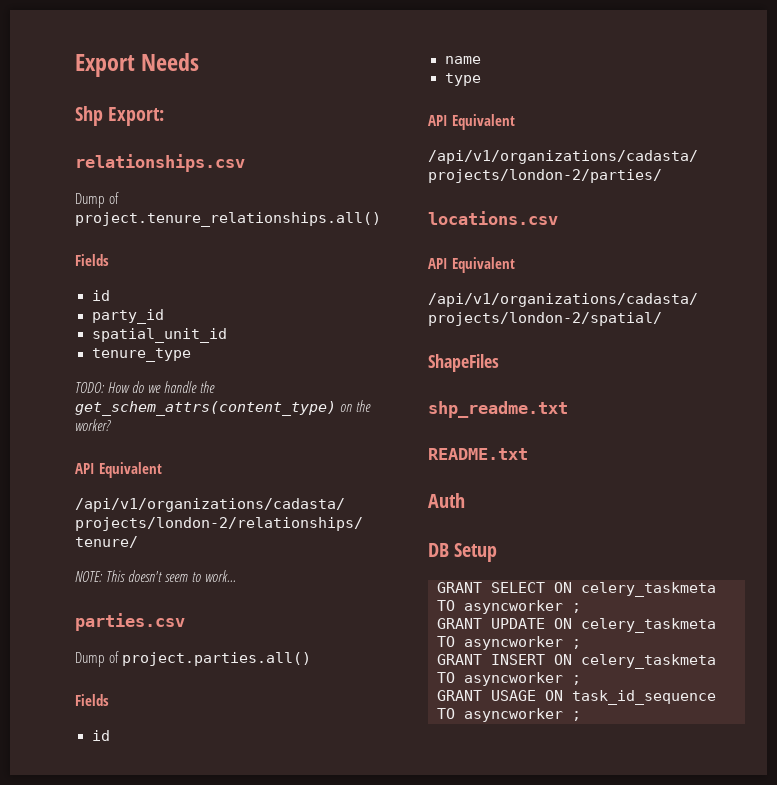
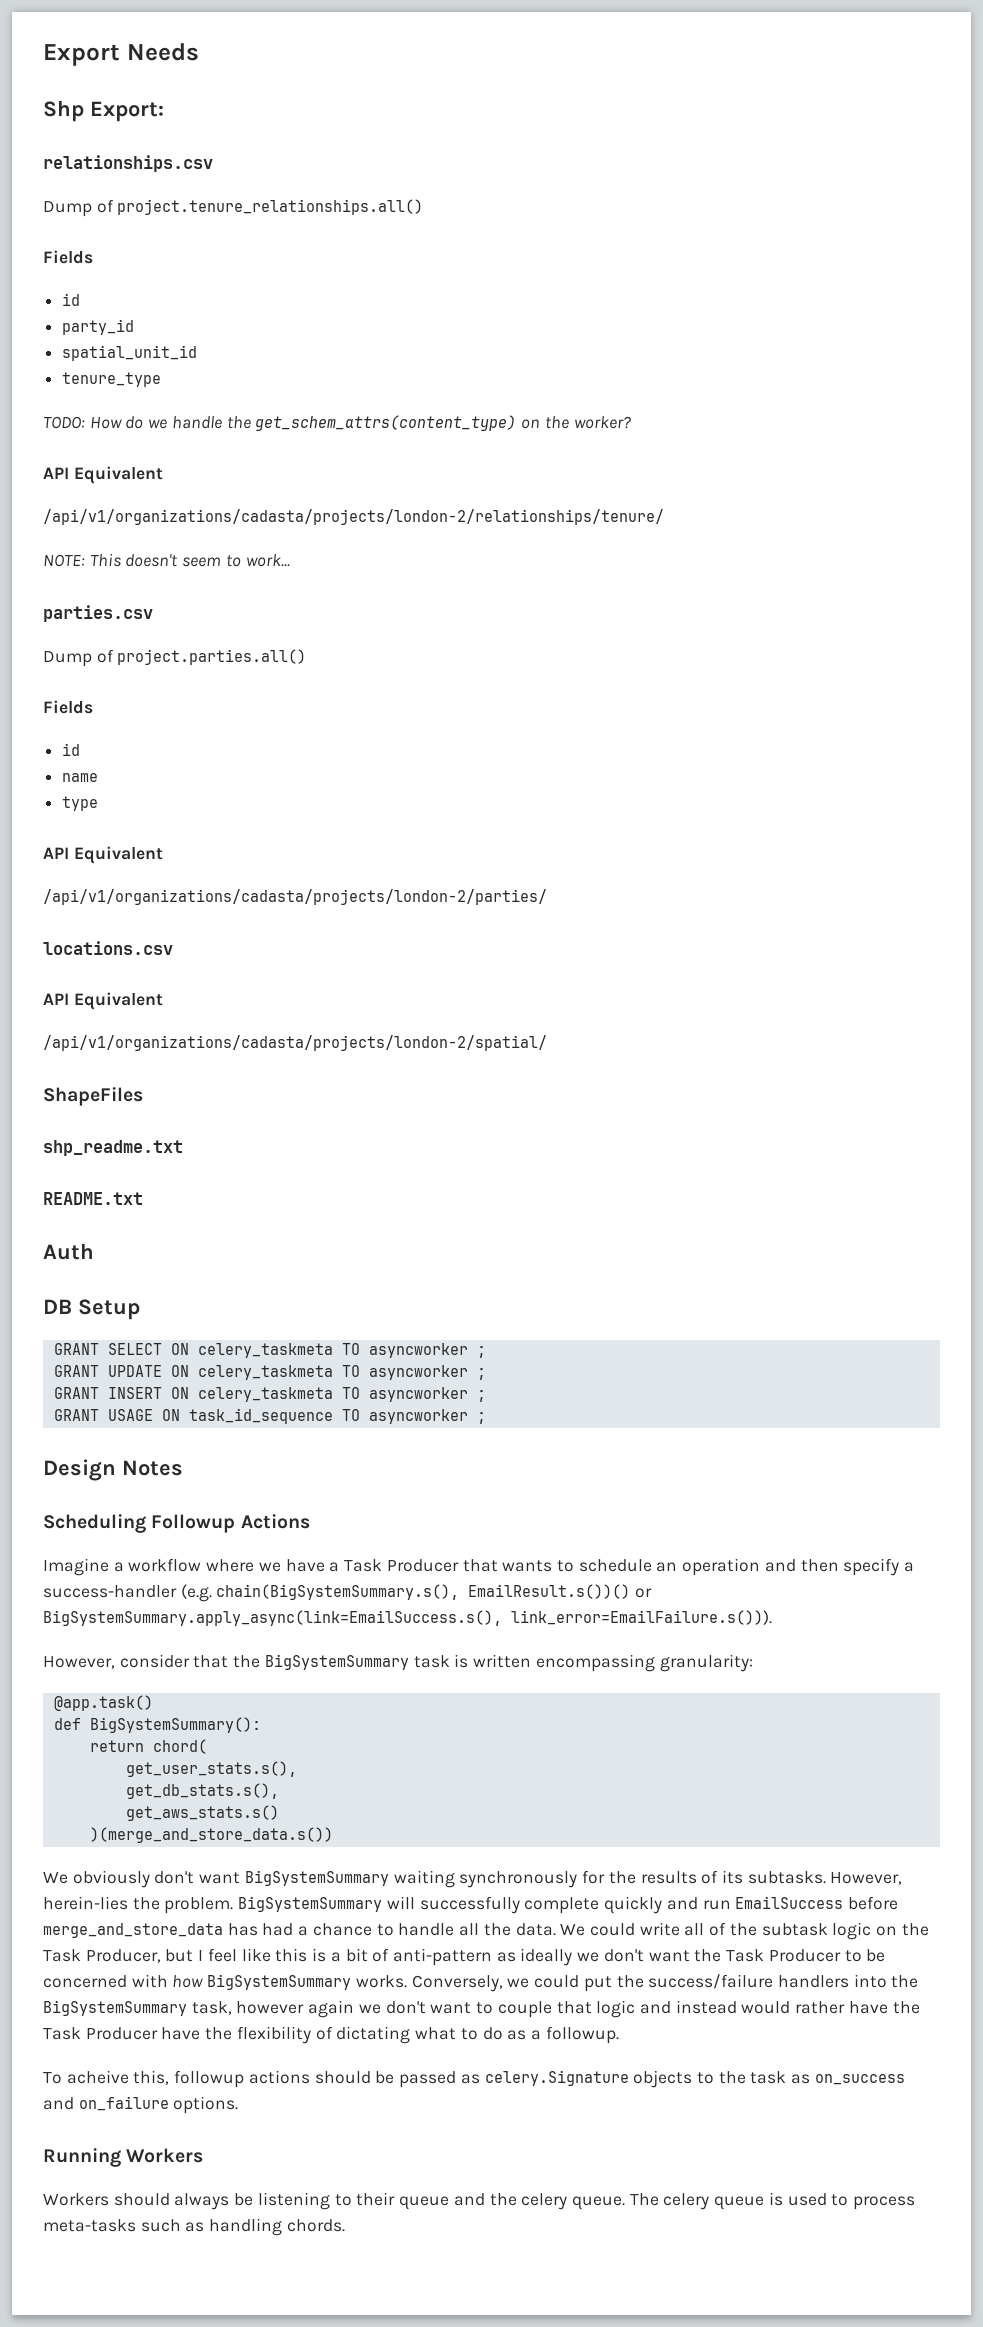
+ Design Notes
+ Scheduling Followup Actions
+ Imagine a workflow where we have a Task Producer that wants to schedule an operation and then specify a success-handler (e.g. chain(BigSystemSummary.s(), EmailResult.s())() or BigSystemSummary.apply_async(link=EmailSuccess.s(), link_error=EmailFailure.s())).
+ However, consider that the BigSystemSummary task is written encompassing granularity:
+ @app.task()
+ def BigSystemSummary():
+ return chord(
+ get_user_stats.s(),
+ get_db_stats.s(),
+ get_aws_stats.s()
+ )(merge_and_store_data.s())
+ We obviously don't want BigSystemSummary waiting synchronously for the results of its subtasks. However, herein-lies the problem. BigSystemSummary will successfully complete quickly and run EmailSuccess before merge_and_store_data has had a chance to handle all the data. We could write all of the subtask logic on the Task Producer, but I feel like this is a bit of anti-pattern as ideally we don't want the Task Producer to be concerned with how BigSystemSummary works. Conversely, we could put the success/failure handlers into the BigSystemSummary task, however again we don't want to couple that logic and instead would rather have the Task Producer have the flexibility of dictating what to do as a followup.
+ To acheive this, followup actions should be passed as celery.Signature objects to the task as on_success and on_failure options.
+ Running Workers
+ Workers should always be listening to their queue and the celery queue. The celery queue is used to process meta-tasks such as handling chords.

